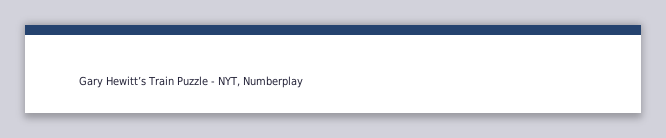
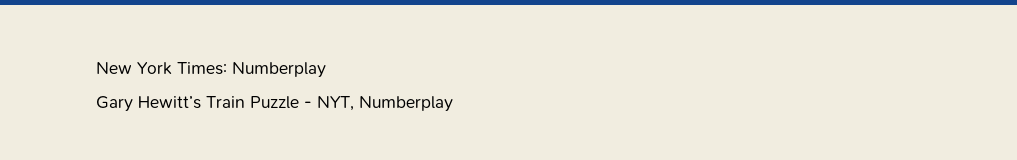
+ New York Times: Numberplay

